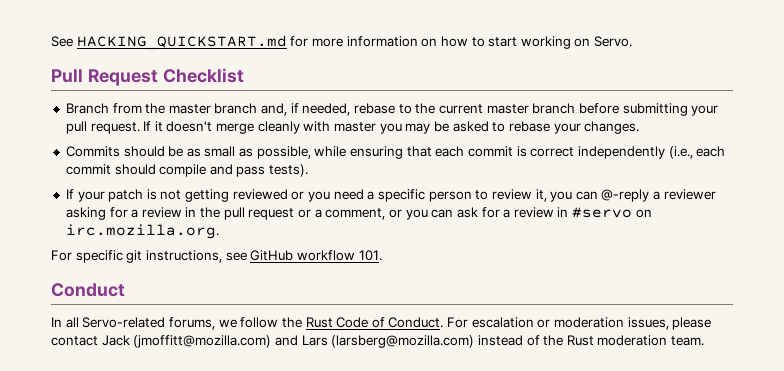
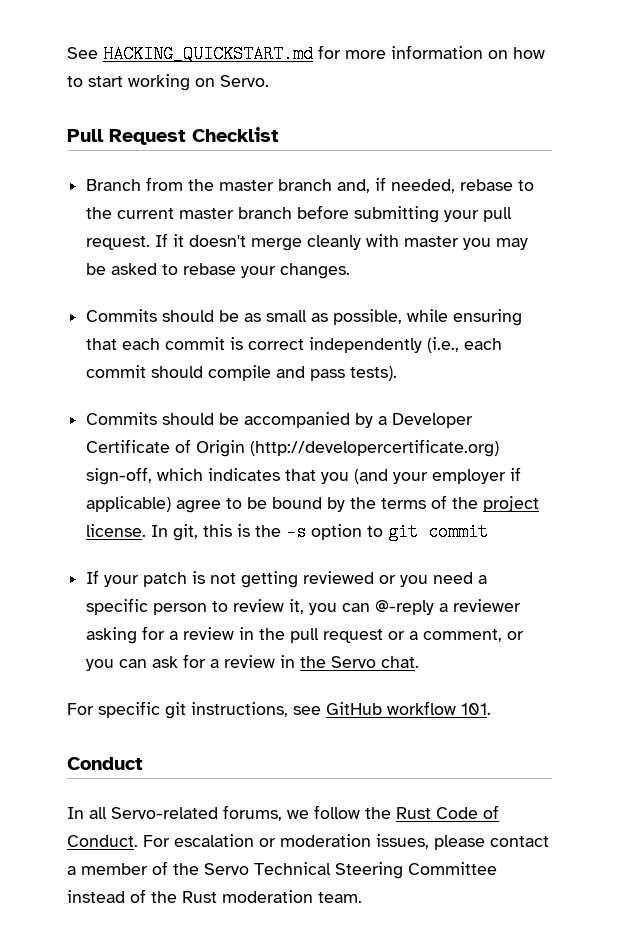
+ Commits should be accompanied by a Developer Certificate of Origin (http://developercertificate.org) sign-off, which indicates that you (and your employer if applicable) agree to be bound by the terms of the project license. In git, this is the -s option to git commit
- If your patch is not getting reviewed or you need a specific person to review it, you can @-reply a reviewer asking for a review in the pull request or a comment, or you can ask for a review in #servo on irc.mozilla.org.
+ If your patch is not getting reviewed or you need a specific person to review it, you can @-reply a reviewer asking for a review in the pull request or a comment, or you can ask for a review in the Servo chat.
- For escalation or moderation issues, please contact Jack (jmoffitt@mozilla.com) and Lars (larsberg@mozilla.com) instead of the Rust moderation team.
+ For escalation or moderation issues, please contact a member of the Servo Technical Steering Committee instead of the Rust moderation team.

